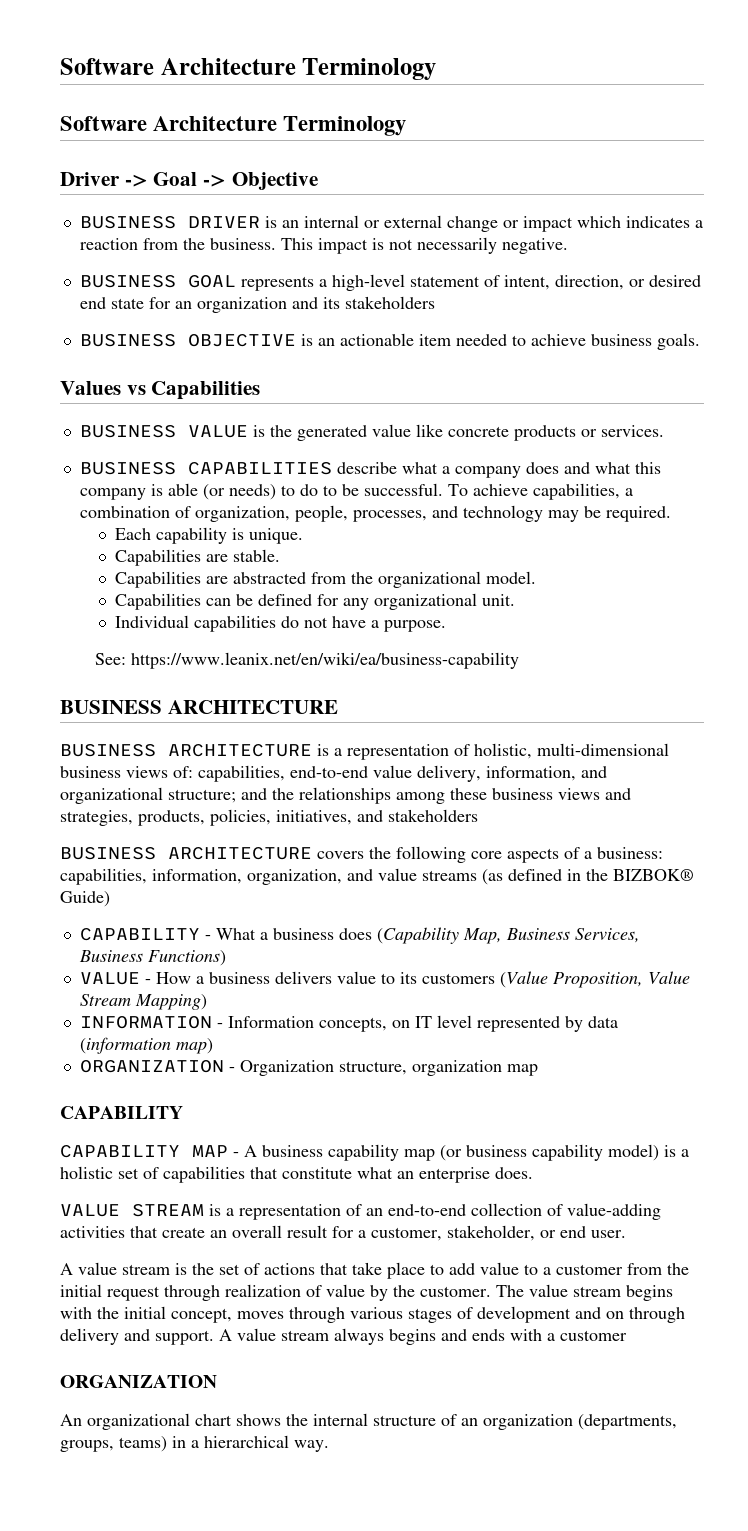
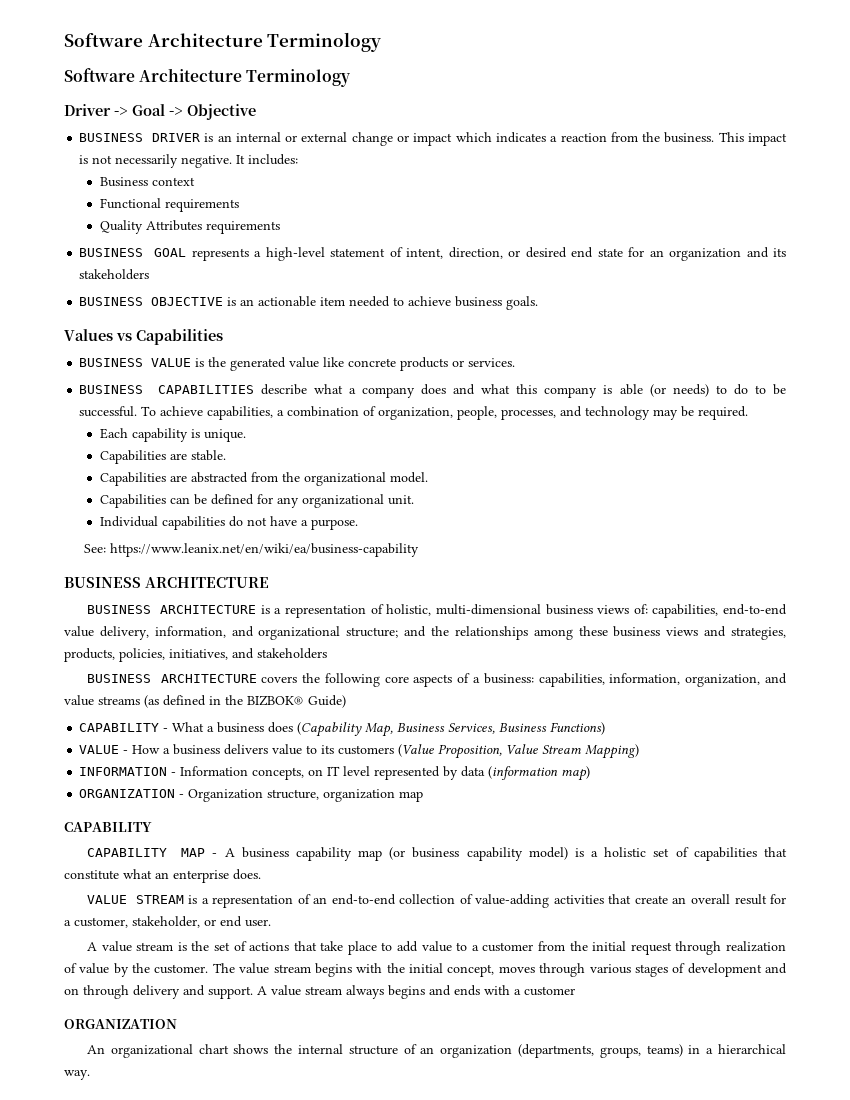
+ It includes:
+ Business context
+ Functional requirements
+ Quality Attributes requirements

